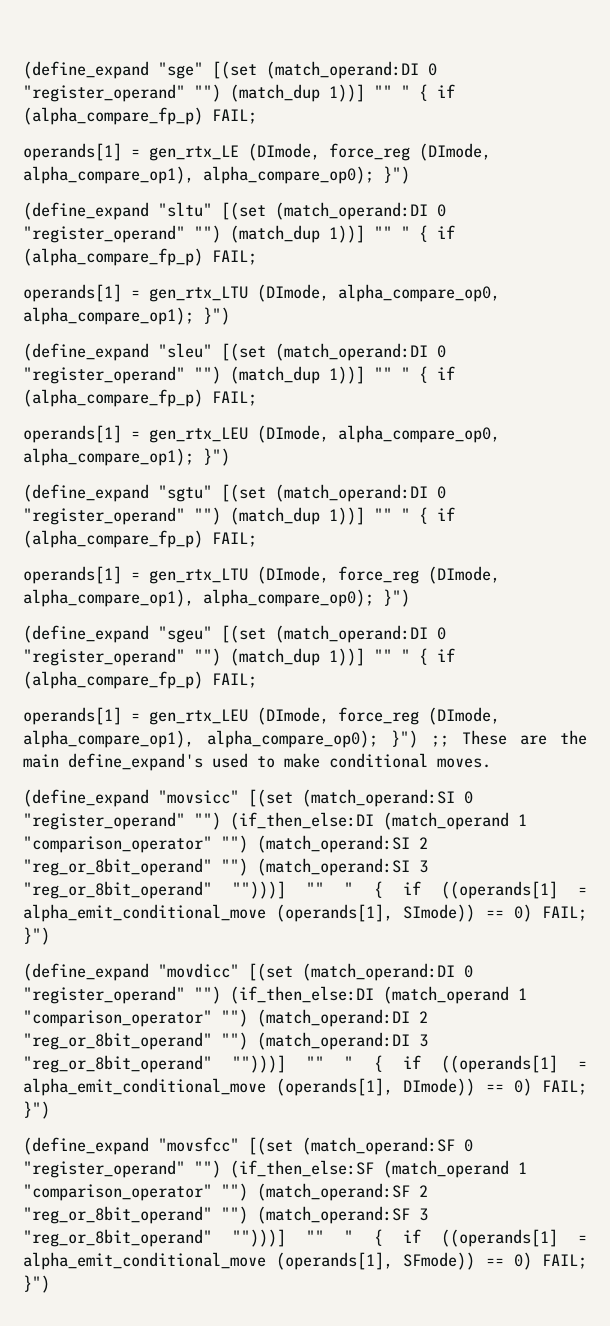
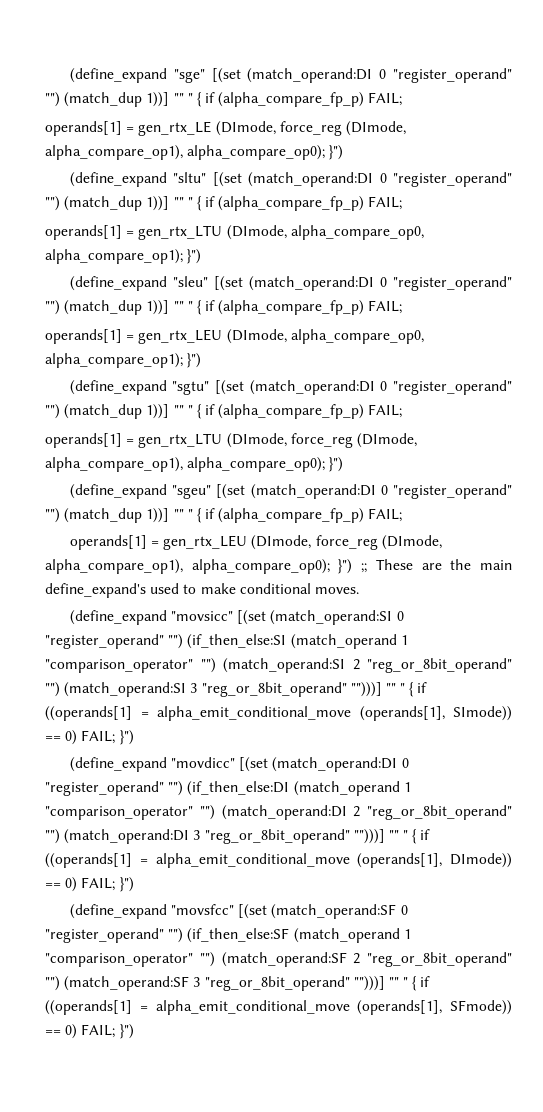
- (define_expand "movsicc" [(set (match_operand:SI 0 "register_operand" "") (if_then_else:DI (match_operand 1 "comparison_operator" "") (match_operand:SI 2 "reg_or_8bit_operand" "") (match_operand:SI 3 "reg_or_8bit_operand" "")))] "" " { if ((operands[1] = alpha_emit_conditional_move (operands[1], SImode)) == 0) FAIL; }")
+ (define_expand "movsicc" [(set (match_operand:SI 0 "register_operand" "") (if_then_else:SI (match_operand 1 "comparison_operator" "") (match_operand:SI 2 "reg_or_8bit_operand" "") (match_operand:SI 3 "reg_or_8bit_operand" "")))] "" " { if ((operands[1] = alpha_emit_conditional_move (operands[1], SImode)) == 0) FAIL; }")

